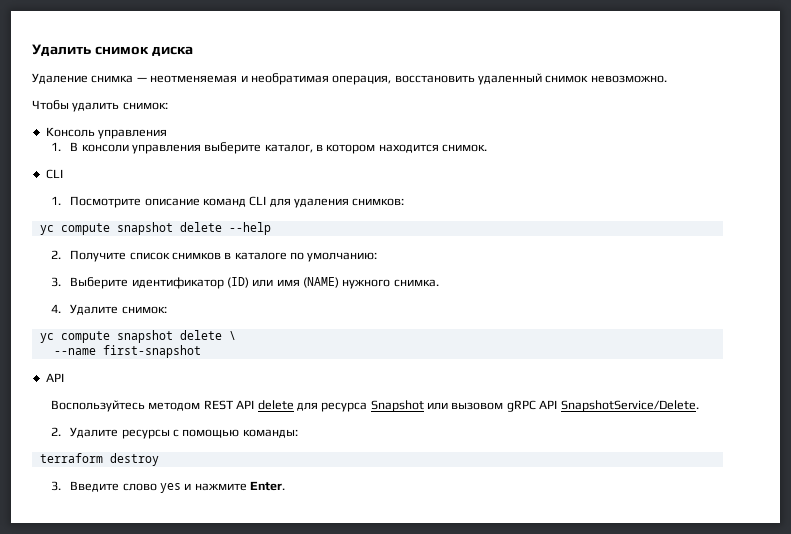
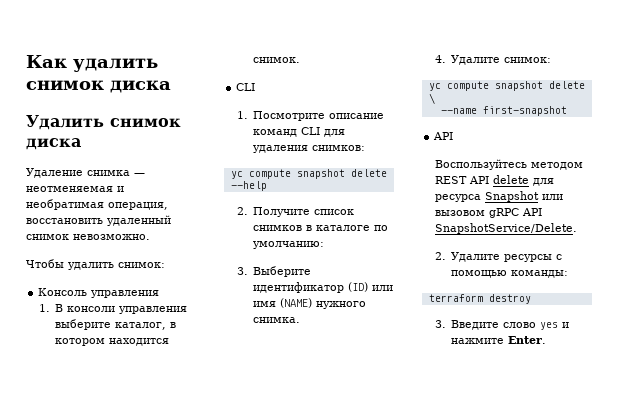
+ Как удалить снимок диска

